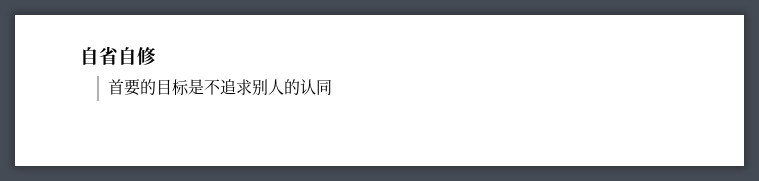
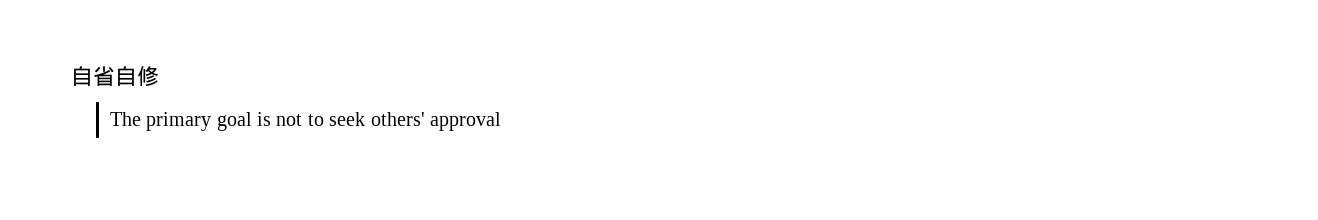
- 首要的目标是不追求别人的认同
+ The primary goal is not to seek others' approval

